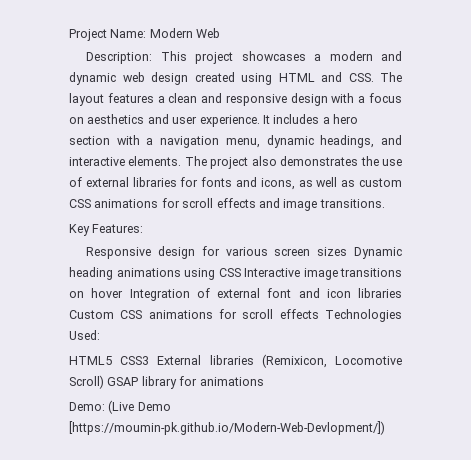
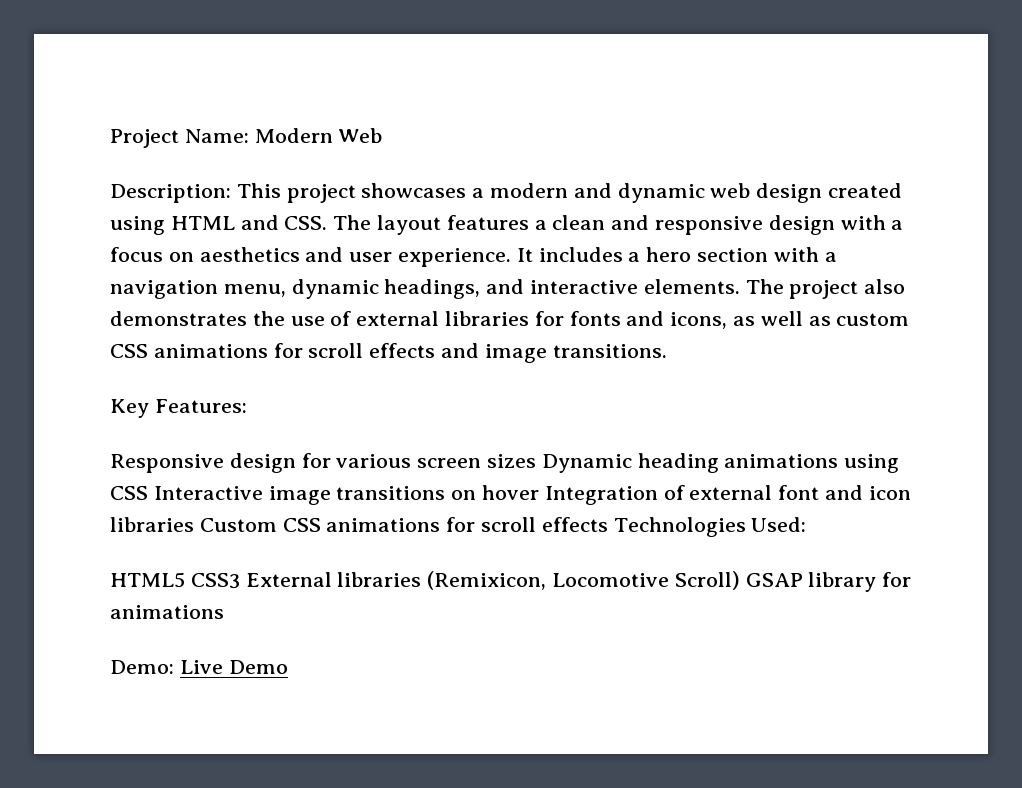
- Demo: (Live Demo [https://moumin-pk.github.io/Modern-Web-Devlopment/])
+ Demo: Live Demo

